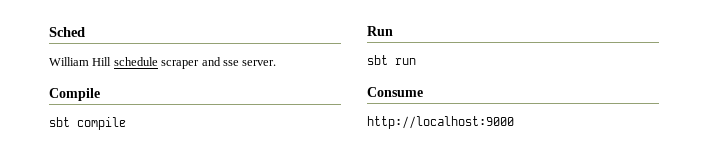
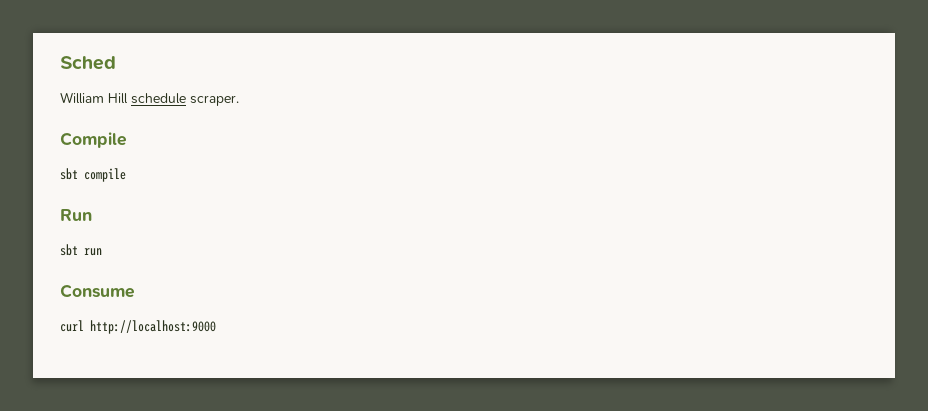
- William Hill schedule scraper and sse server.
+ William Hill schedule scraper.
- http://localhost:9000
+ curl http://localhost:9000

